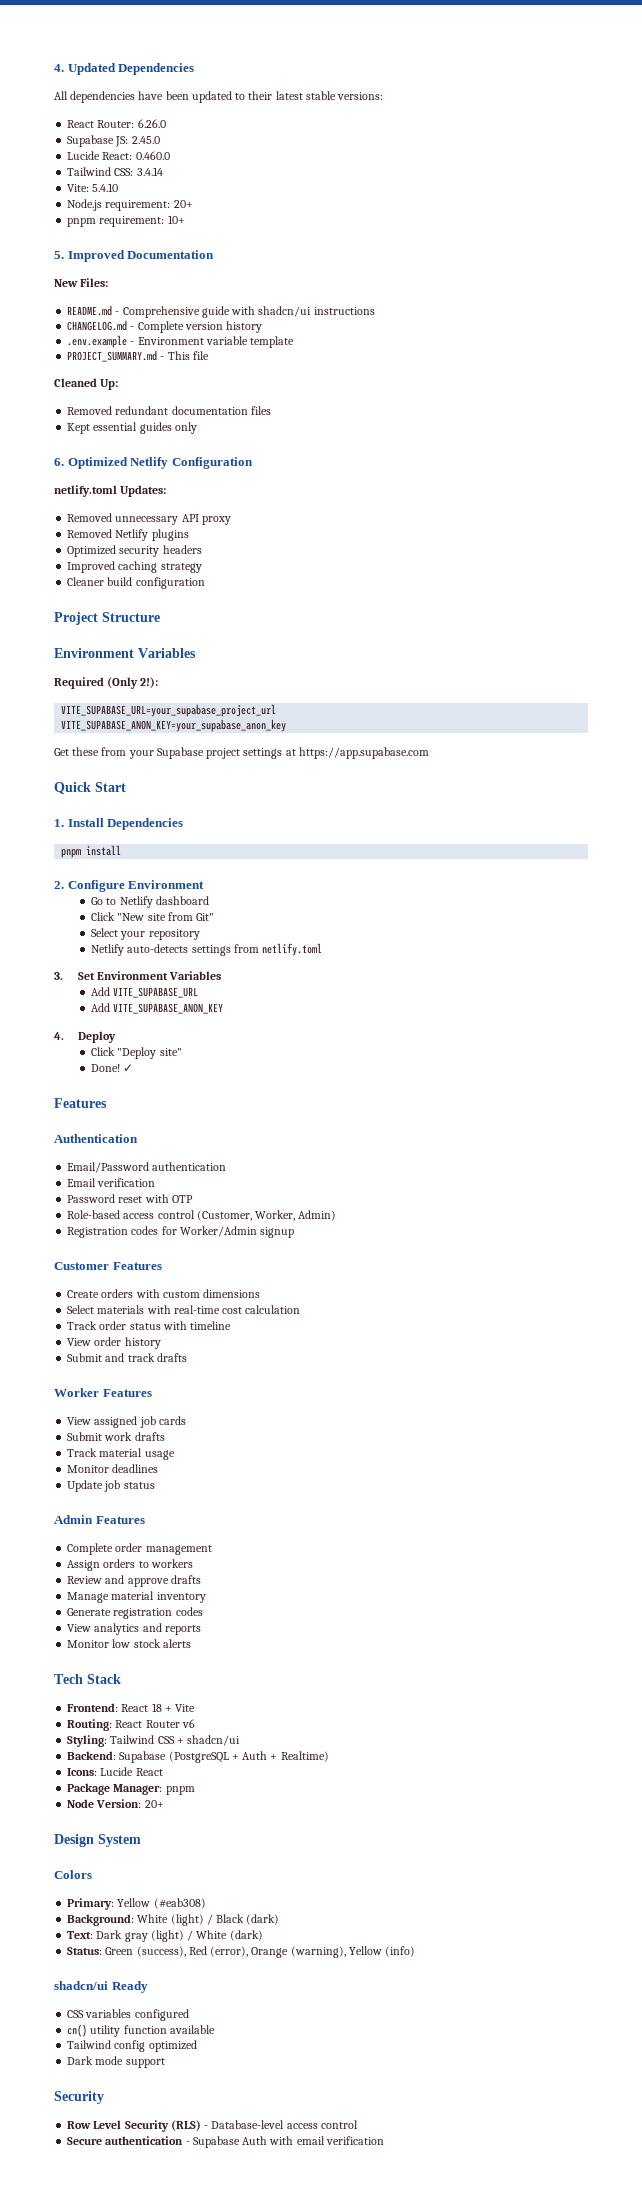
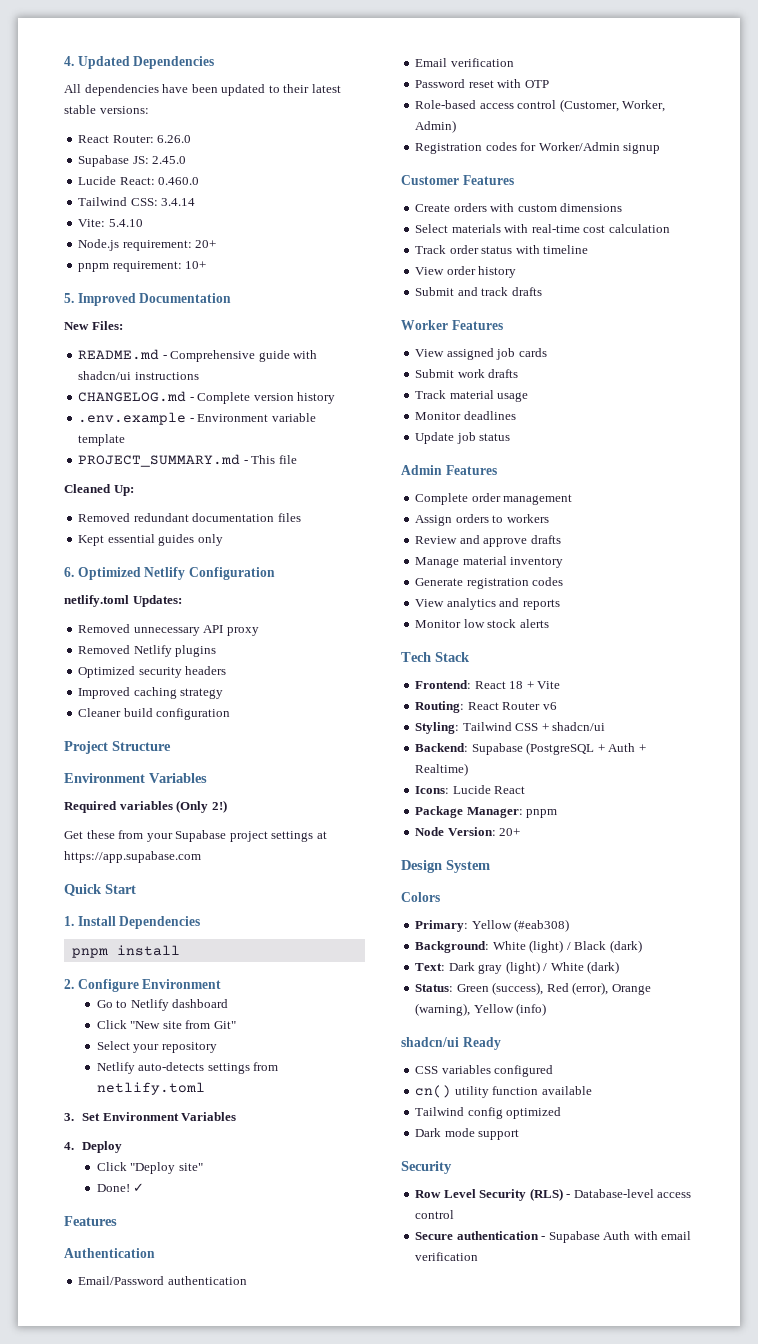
- Required (Only 2!):
- VITE_SUPABASE_URL=your_supabase_project_url
- VITE_SUPABASE_ANON_KEY=your_supabase_anon_key
+ Required variables (Only 2!)
- Add VITE_SUPABASE_URL
- Add VITE_SUPABASE_ANON_KEY

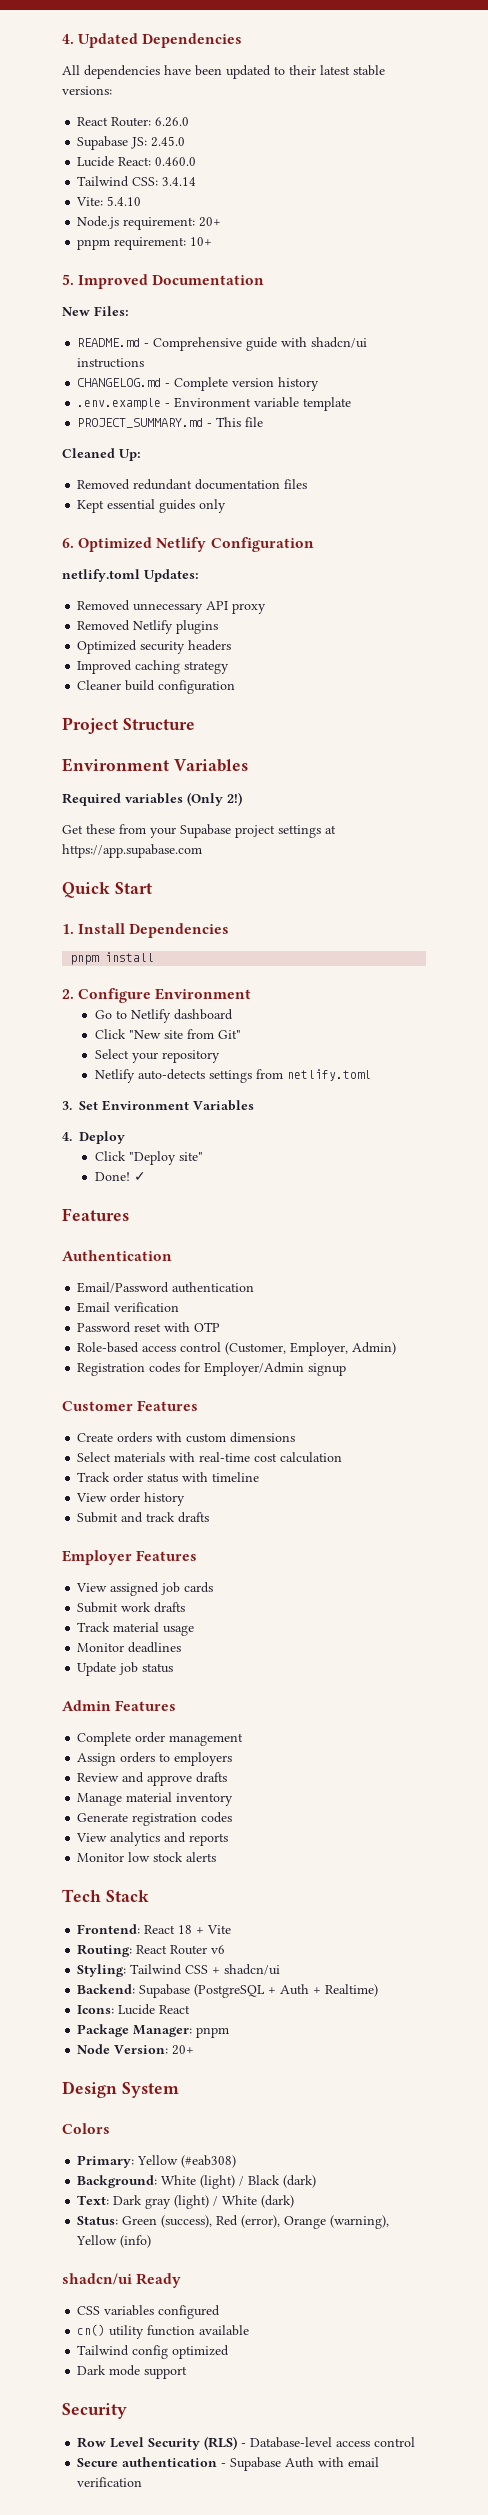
- Role-based access control (Customer, Worker, Admin)
+ Role-based access control (Customer, Employer, Admin)
- Registration codes for Worker/Admin signup
+ Registration codes for Employer/Admin signup
- Worker Features
+ Employer Features
- Assign orders to workers
+ Assign orders to employers

